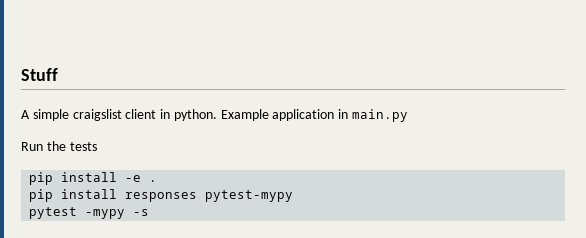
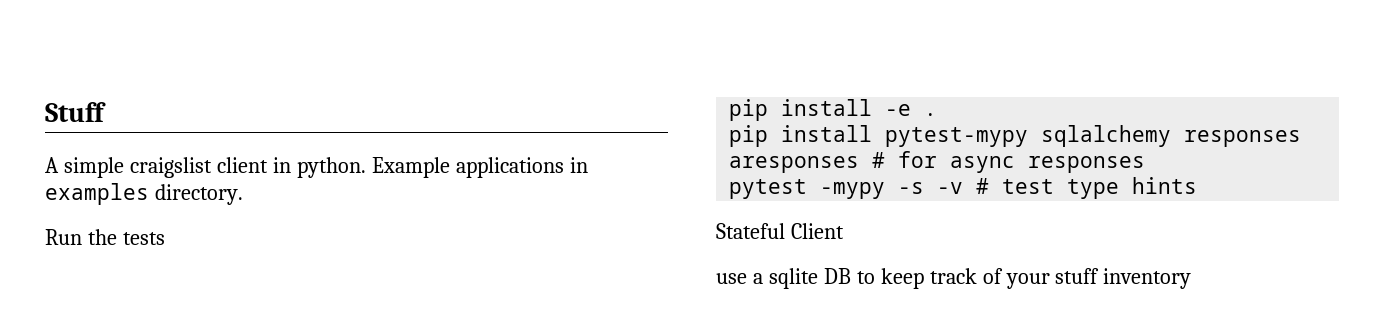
- Example application in main.py
+ Example applications in examples directory.
- pip install responses pytest-mypy
- pytest -mypy -s
+ pip install pytest-mypy sqlalchemy responses aresponses # for async responses
+ pytest -mypy -s -v # test type hints
+ Stateful Client
+ use a sqlite DB to keep track of your stuff inventory

